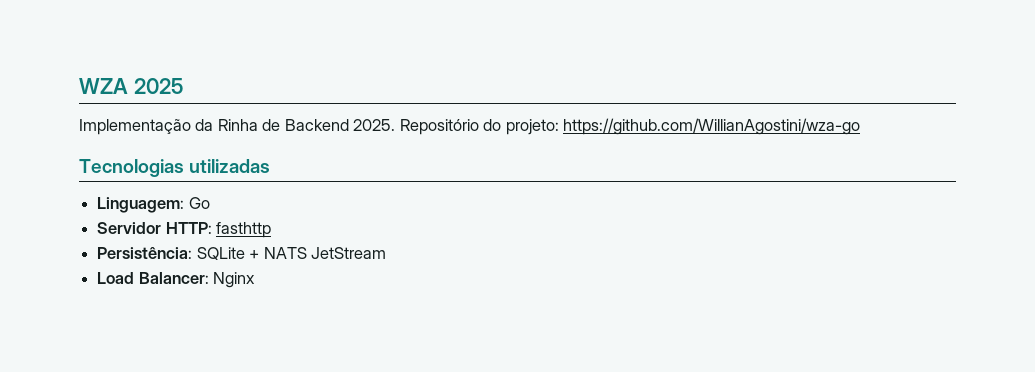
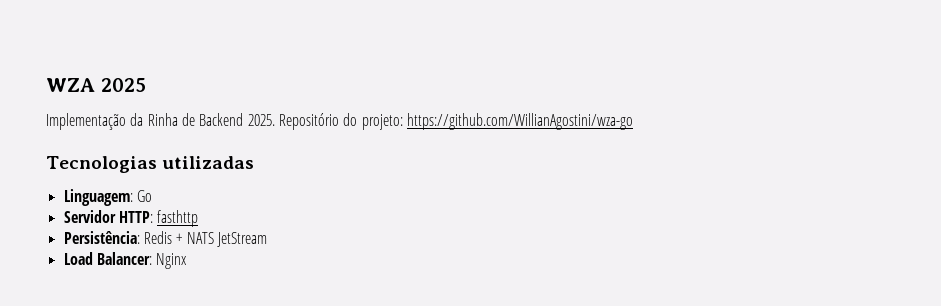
- Persistência: SQLite + NATS JetStream
+ Persistência: Redis + NATS JetStream

